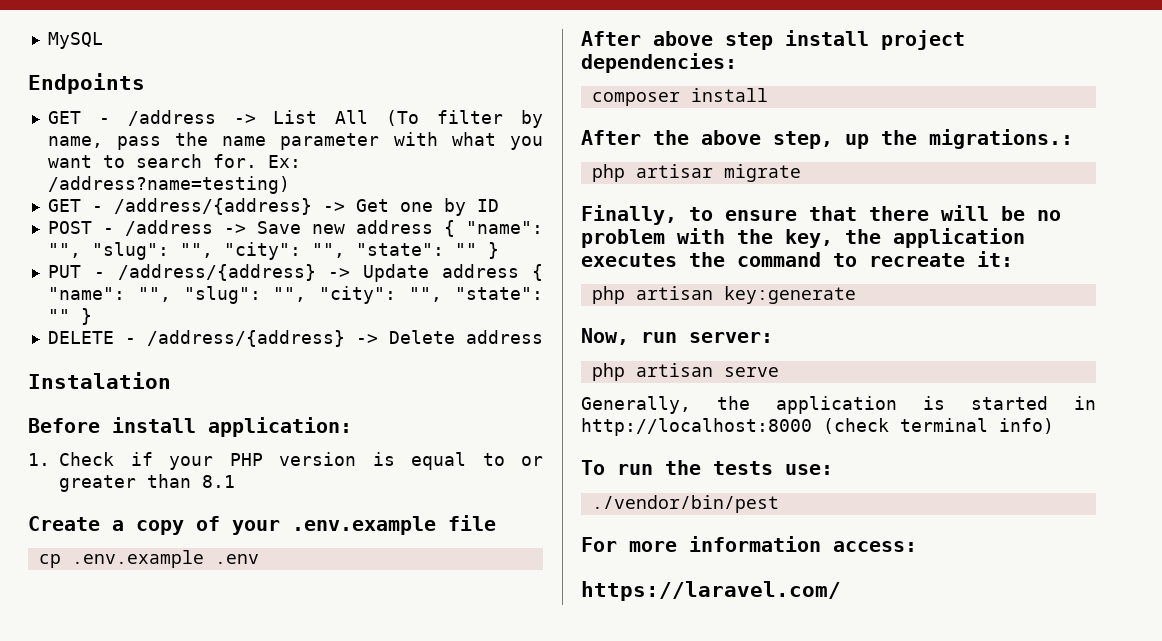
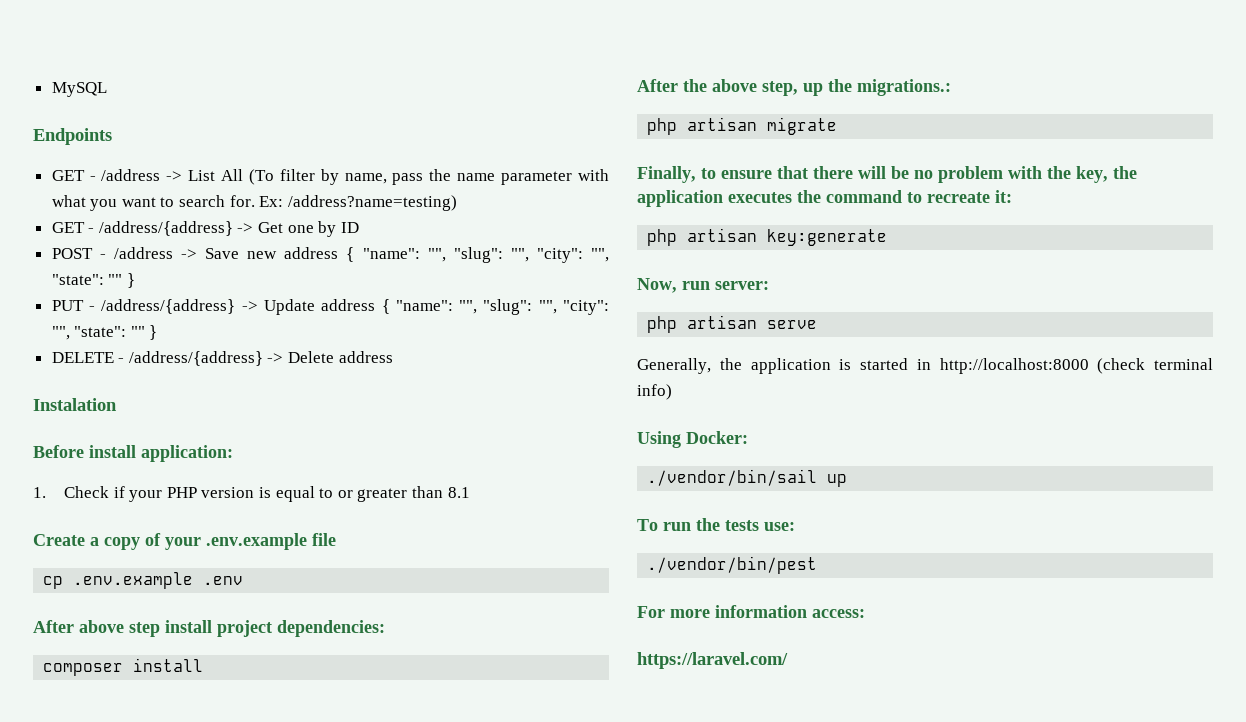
- php artisar migrate
+ php artisan migrate
+ Using Docker:
+ ./vendor/bin/sail up

